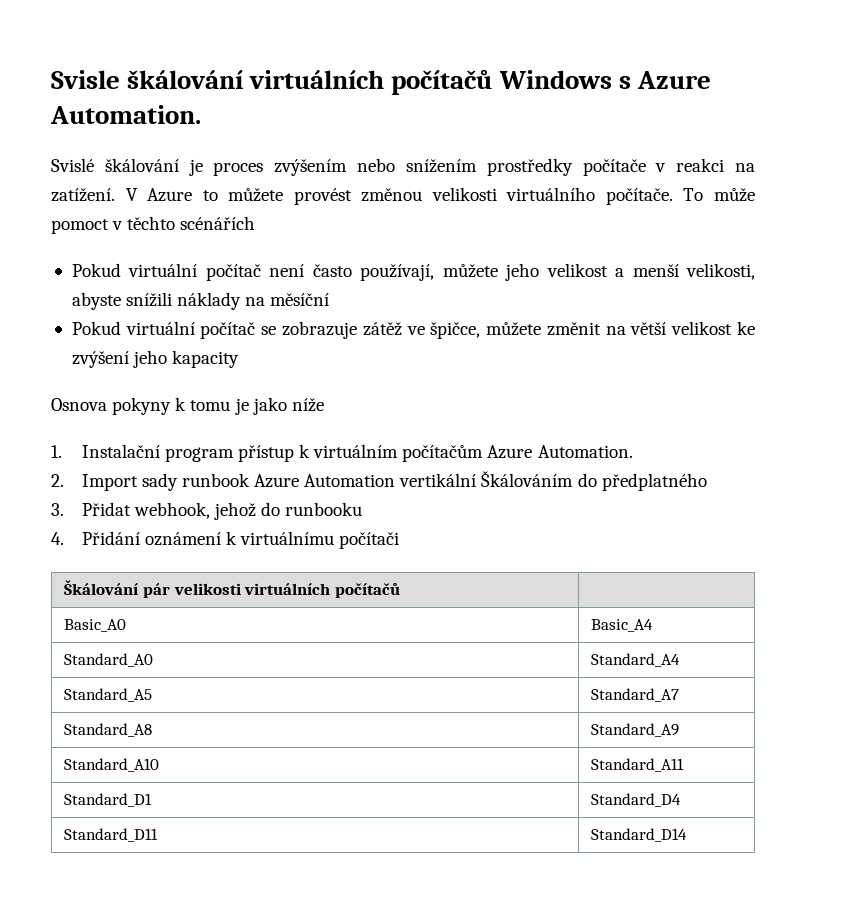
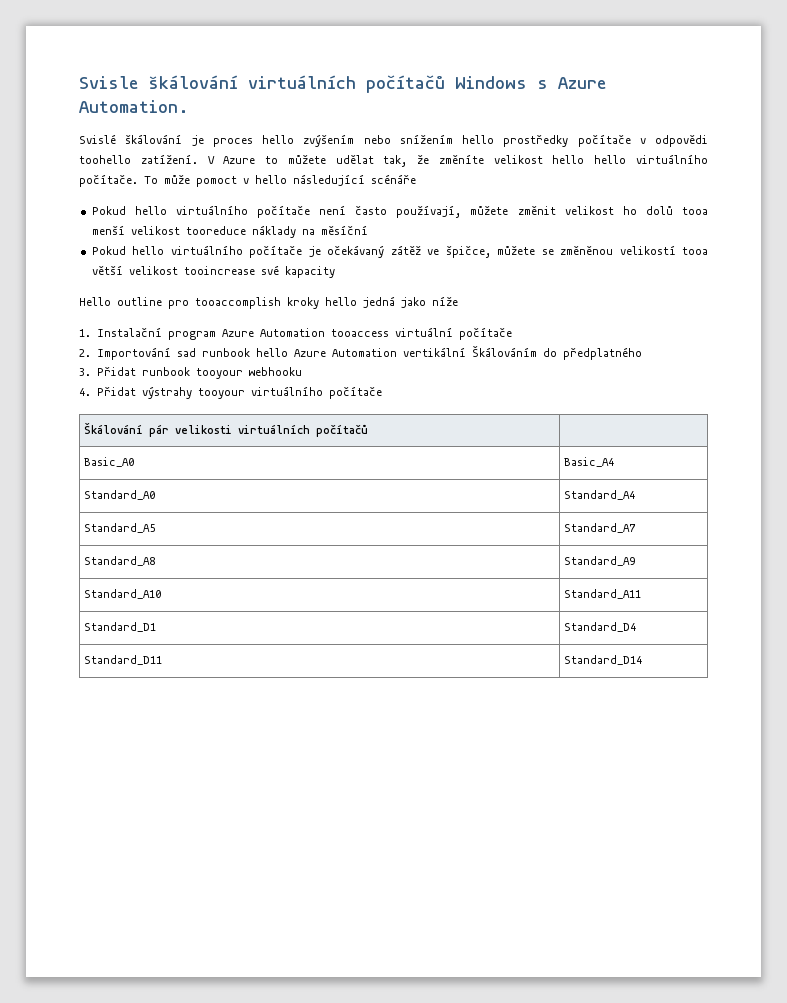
- Svislé škálování je proces zvýšením nebo snížením prostředky počítače v reakci na zatížení.
+ Svislé škálování je proces hello zvýšením nebo snížením hello prostředky počítače v odpovědi toohello zatížení.
- V Azure to můžete provést změnou velikosti virtuálního počítače.
+ V Azure to můžete udělat tak, že změníte velikost hello hello virtuálního počítače.
- To může pomoct v těchto scénářích
- Pokud virtuální počítač není často používají, můžete jeho velikost a menší velikosti, abyste snížili náklady na měsíční
- Pokud virtuální počítač se zobrazuje zátěž ve špičce, můžete změnit na větší velikost ke zvýšení jeho kapacity
- Osnova pokyny k tomu je jako níže
+ To může pomoct v hello následující scénáře
+ Pokud hello virtuálního počítače není často používají, můžete změnit velikost ho dolů tooa menší velikost tooreduce náklady na měsíční
+ Pokud hello virtuálního počítače je očekávaný zátěž ve špičce, můžete se změněnou velikostí tooa větší velikost tooincrease své kapacity
+ Hello outline pro tooaccomplish kroky hello jedná jako níže
- 1. Instalační program přístup k virtuálním počítačům Azure Automation.
- 2. Import sady runbook Azure Automation vertikální Škálováním do předplatného
+ 1. Instalační program Azure Automation tooaccess virtuální počítače
+ 2. Importování sad runbook hello Azure Automation vertikální Škálováním do předplatného
- 3. Přidat webhook, jehož do runbooku
- 4. Přidání oznámení k virtuálnímu počítači
+ 3. Přidat runbook tooyour webhooku
+ 4. Přidat výstrahy tooyour virtuálního počítače

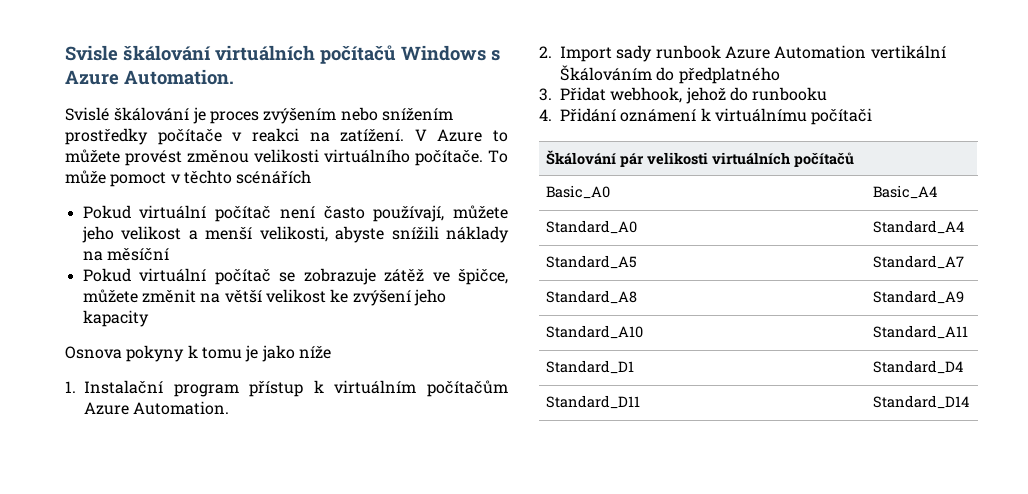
- Svislé škálování je proces hello zvýšením nebo snížením hello prostředky počítače v odpovědi toohello zatížení.
+ Svislé škálování je proces zvýšením nebo snížením prostředky počítače v reakci na zatížení.
- V Azure to můžete udělat tak, že změníte velikost hello hello virtuálního počítače.
+ V Azure to můžete provést změnou velikosti virtuálního počítače.
- To může pomoct v hello následující scénáře
- Pokud hello virtuálního počítače není často používají, můžete změnit velikost ho dolů tooa menší velikost tooreduce náklady na měsíční
- Pokud hello virtuálního počítače je očekávaný zátěž ve špičce, můžete se změněnou velikostí tooa větší velikost tooincrease své kapacity
- Hello outline pro tooaccomplish kroky hello jedná jako níže
+ To může pomoct v těchto scénářích
+ Pokud virtuální počítač není často používají, můžete jeho velikost a menší velikosti, abyste snížili náklady na měsíční
+ Pokud virtuální počítač se zobrazuje zátěž ve špičce, můžete změnit na větší velikost ke zvýšení jeho kapacity
+ Osnova pokyny k tomu je jako níže
- 1. Instalační program Azure Automation tooaccess virtuální počítače
- 2. Importování sad runbook hello Azure Automation vertikální Škálováním do předplatného
+ 1. Instalační program přístup k virtuálním počítačům Azure Automation.
+ 2. Import sady runbook Azure Automation vertikální Škálováním do předplatného
- 3. Přidat runbook tooyour webhooku
- 4. Přidat výstrahy tooyour virtuálního počítače
+ 3. Přidat webhook, jehož do runbooku
+ 4. Přidání oznámení k virtuálnímu počítači

